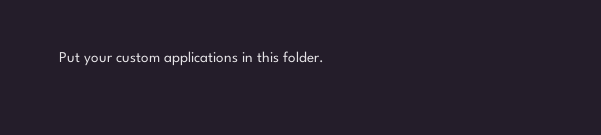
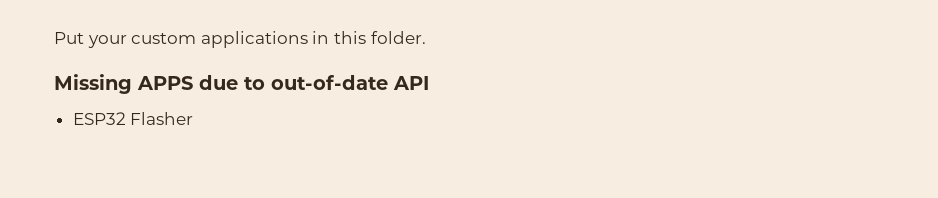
+ Missing APPS due to out-of-date API
+ ESP32 Flasher

